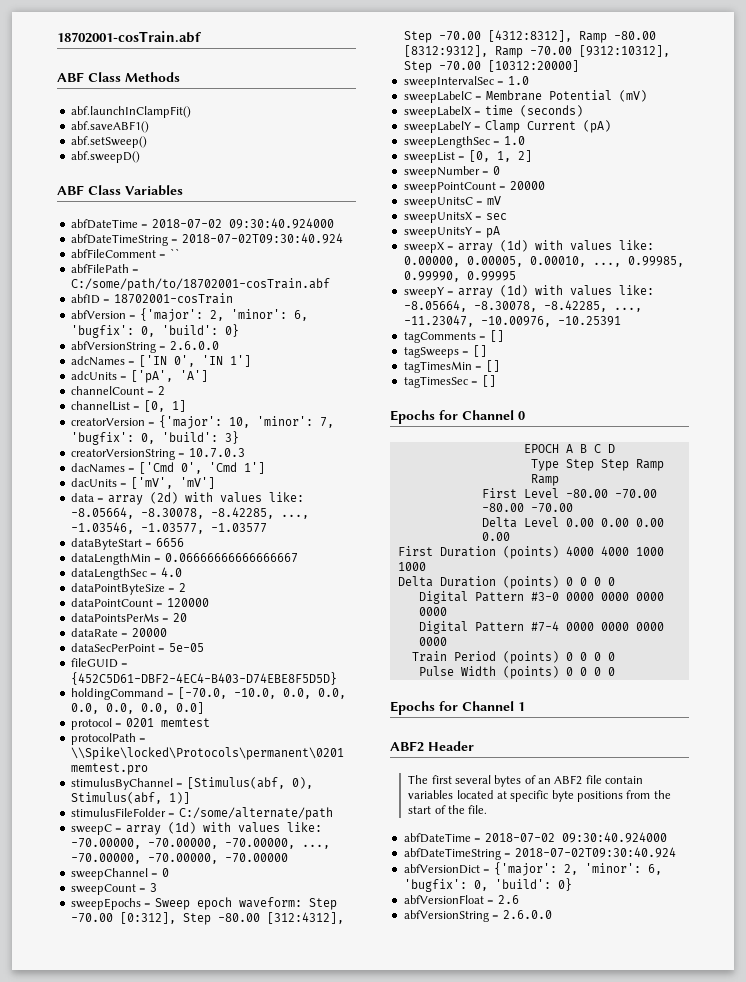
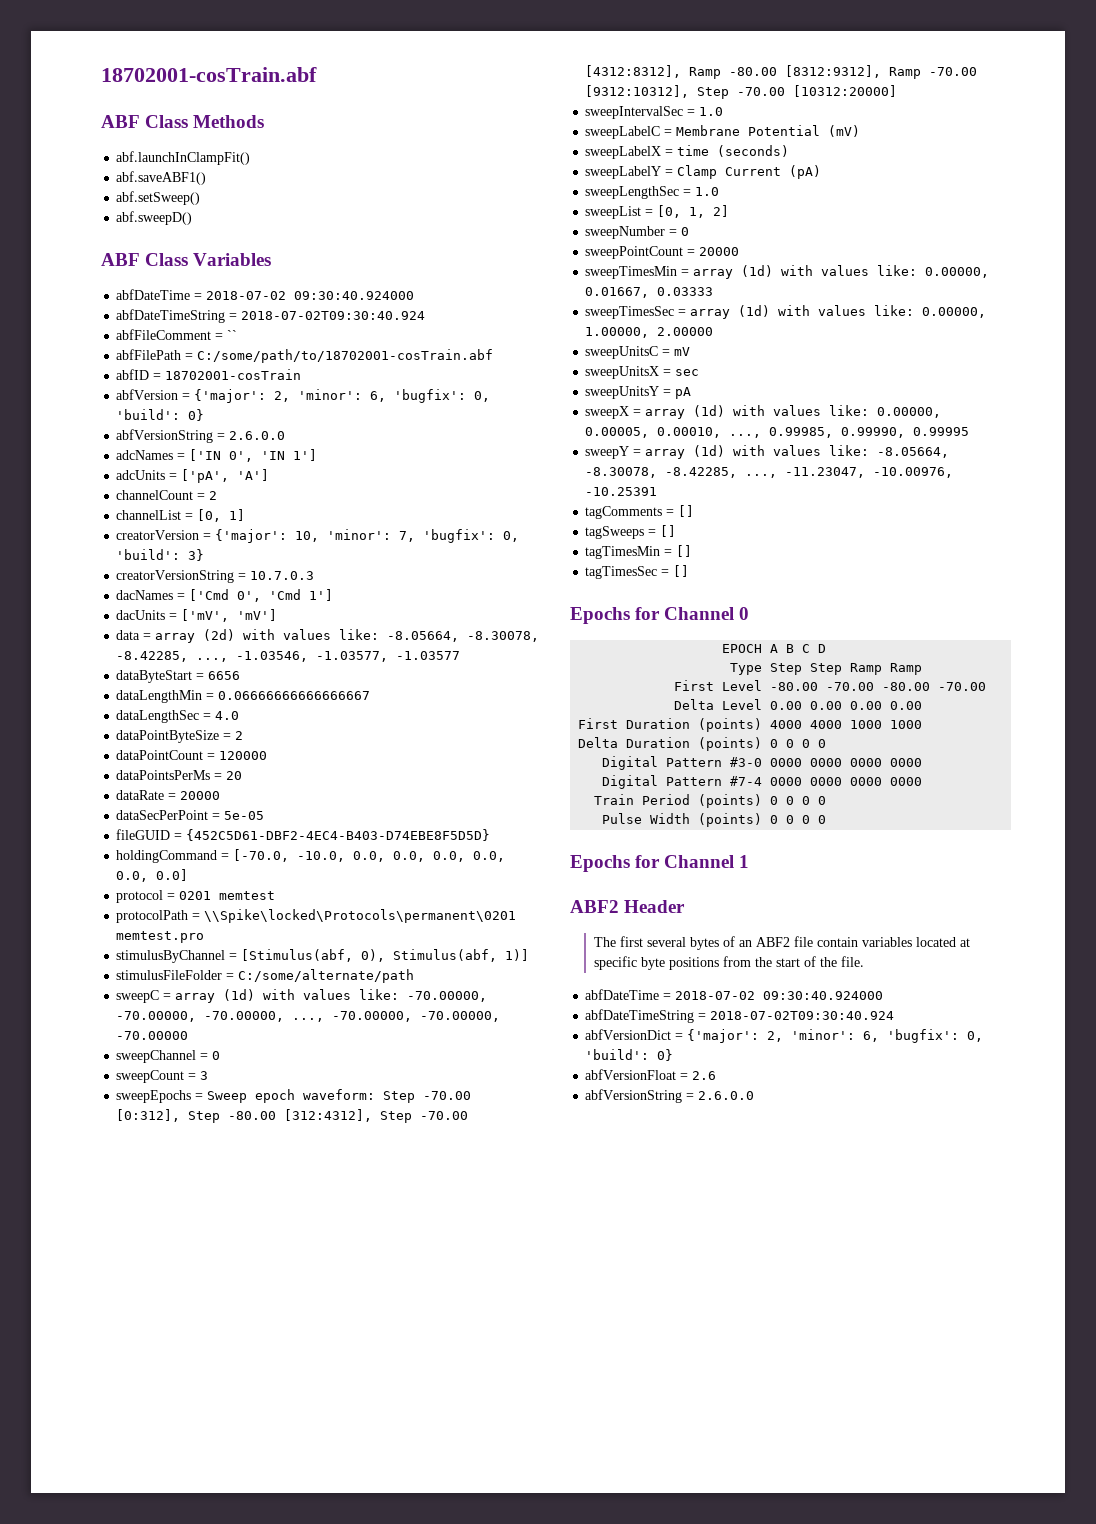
+ sweepTimesMin = array (1d) with values like: 0.00000, 0.01667, 0.03333
+ sweepTimesSec = array (1d) with values like: 0.00000, 1.00000, 2.00000

